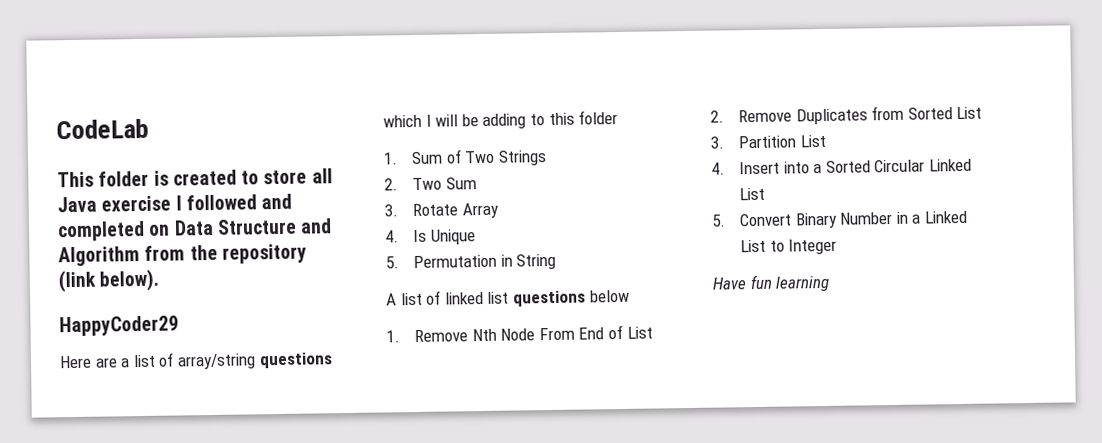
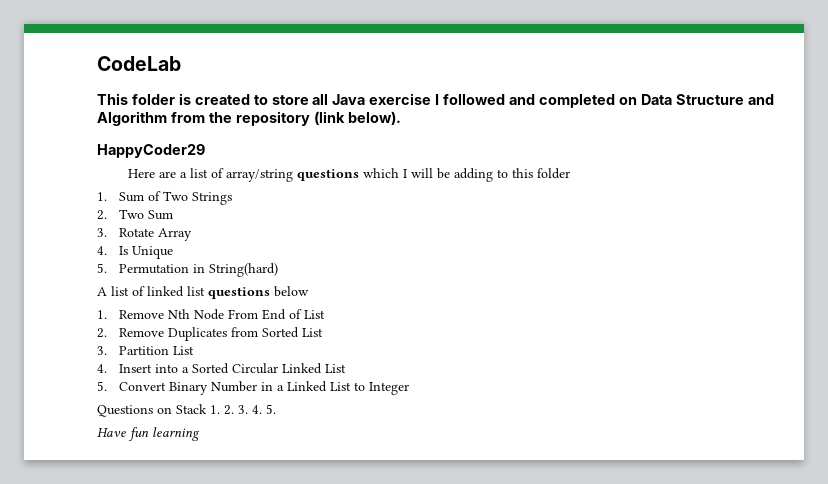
- 5. Permutation in String
+ 5. Permutation in String(hard)
+ Questions on Stack 1. 2. 3. 4. 5.

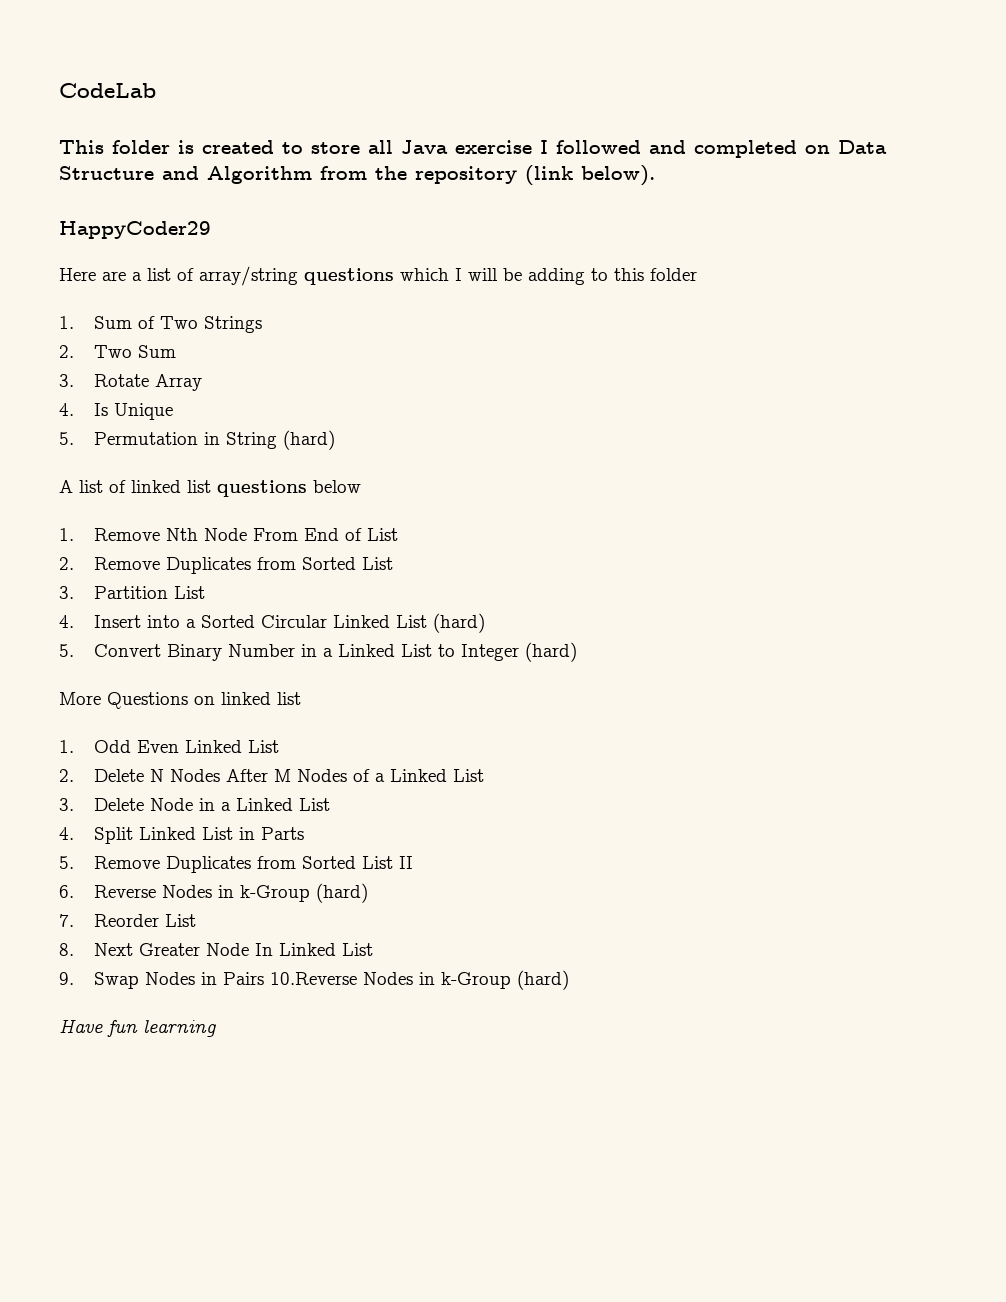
- 5. Permutation in String(hard)
+ 5. Permutation in String (hard)
- 4. Insert into a Sorted Circular Linked List
+ 4. Insert into a Sorted Circular Linked List (hard)
- 5. Convert Binary Number in a Linked List to Integer
- Questions on Stack 1. 2. 3. 4. 5.
+ 5. Convert Binary Number in a Linked List to Integer (hard)
+ More Questions on linked list
+ 1. Odd Even Linked List
+ 2. Delete N Nodes After M Nodes of a Linked List
+ 3. Delete Node in a Linked List
+ 4. Split Linked List in Parts
+ 5. Remove Duplicates from Sorted List II
+ 6. Reverse Nodes in k-Group (hard)
+ 7. Reorder List
+ 8. Next Greater Node In Linked List
+ 9. Swap Nodes in Pairs 10.Reverse Nodes in k-Group (hard)

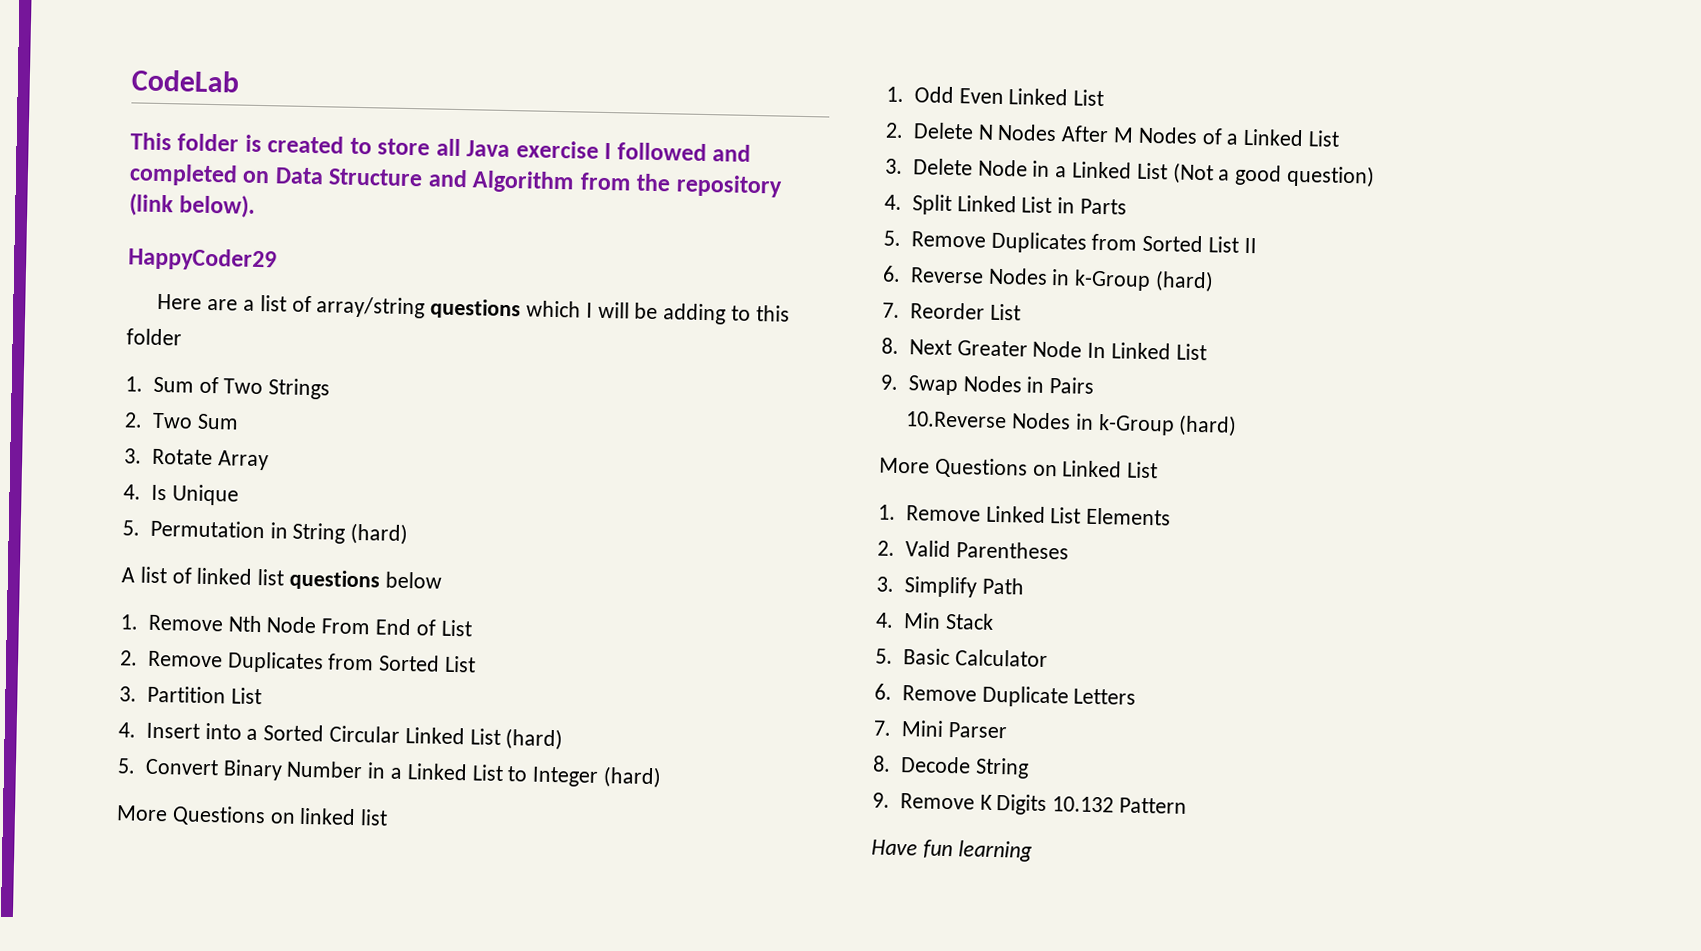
- 3. Delete Node in a Linked List
+ 3. Delete Node in a Linked List (Not a good question)
- 9. Swap Nodes in Pairs 10.Reverse Nodes in k-Group (hard)
+ 9. Swap Nodes in Pairs
+ 10.Reverse Nodes in k-Group (hard)
+ More Questions on Linked List
+ 1. Remove Linked List Elements
+ 2. Valid Parentheses
+ 3. Simplify Path
+ 4. Min Stack
+ 5. Basic Calculator
+ 6. Remove Duplicate Letters
+ 7. Mini Parser
+ 8. Decode String
+ 9. Remove K Digits 10.132 Pattern

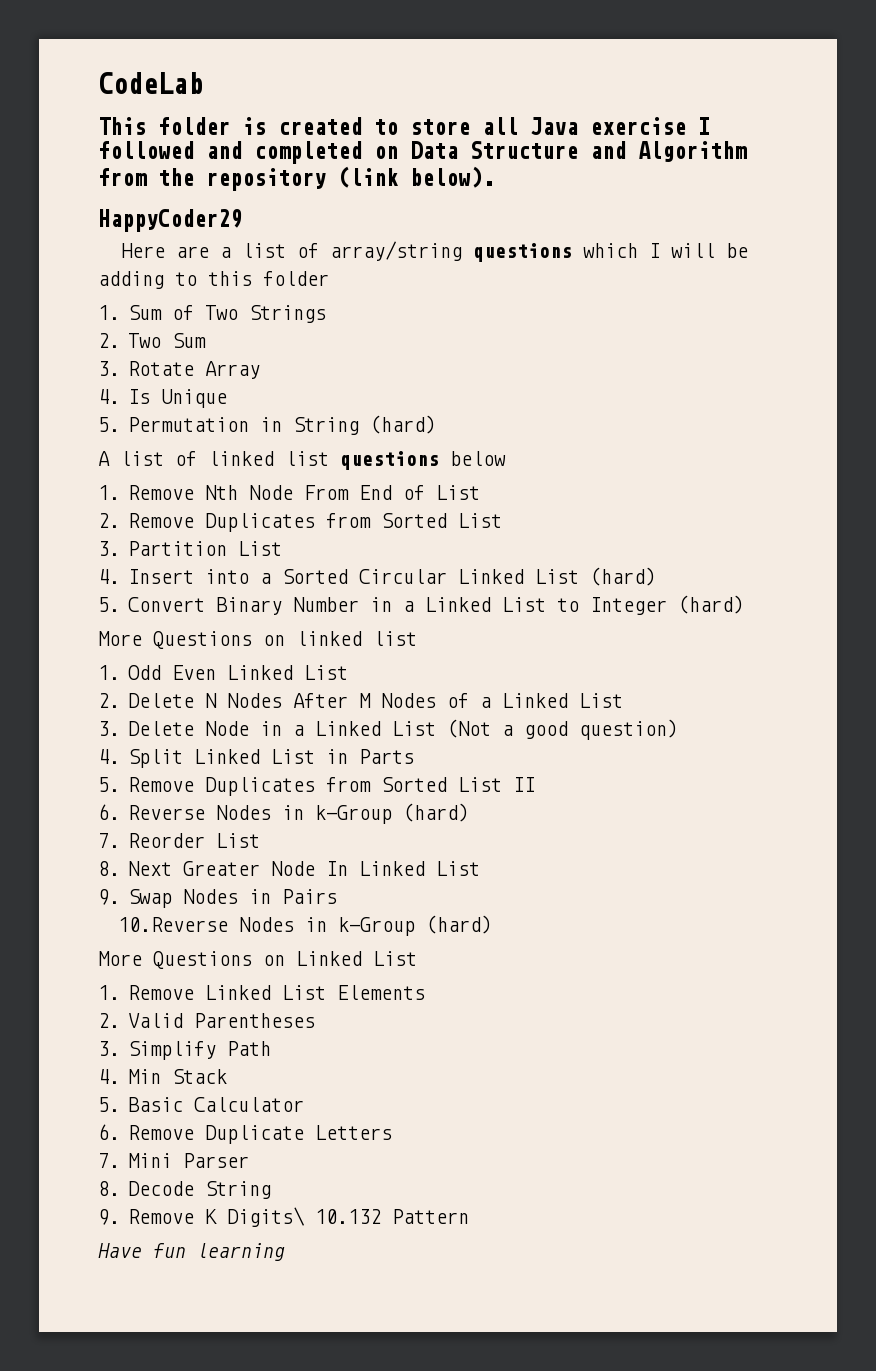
- 9. Remove K Digits 10.132 Pattern
+ 9. Remove K Digits\ 10.132 Pattern

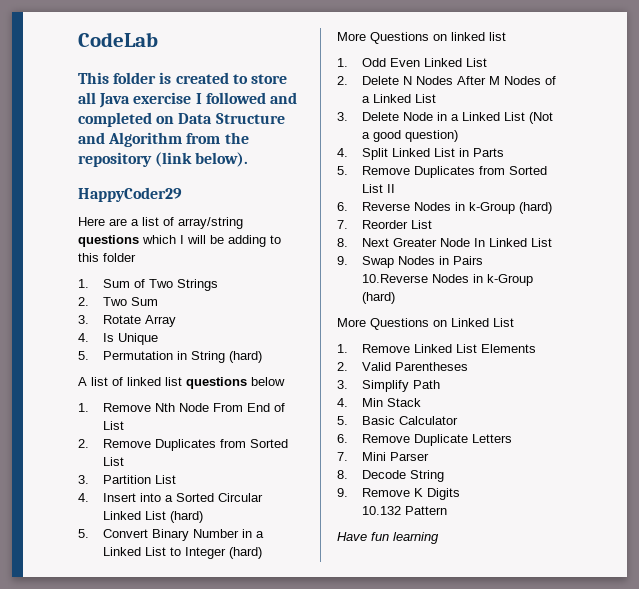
- 9. Remove K Digits\ 10.132 Pattern
+ 9. Remove K Digits
+ 10.132 Pattern

